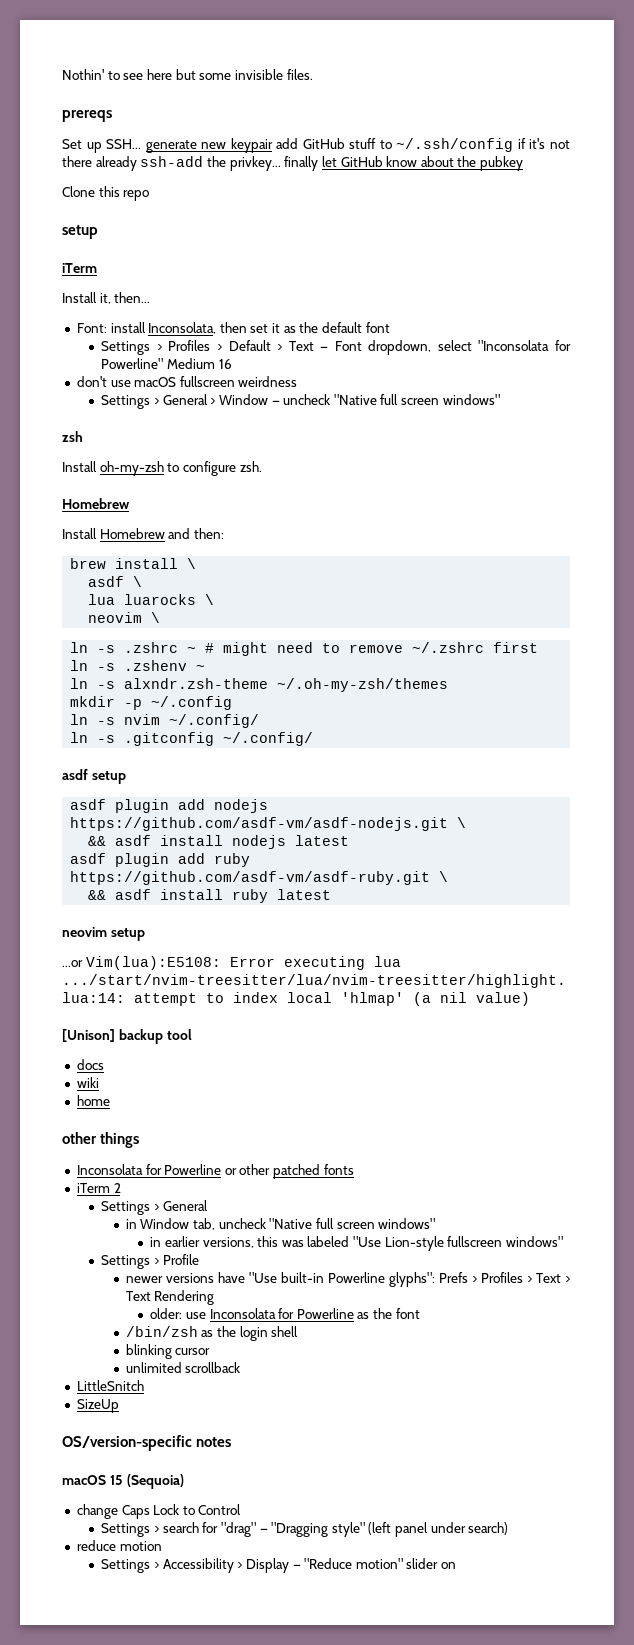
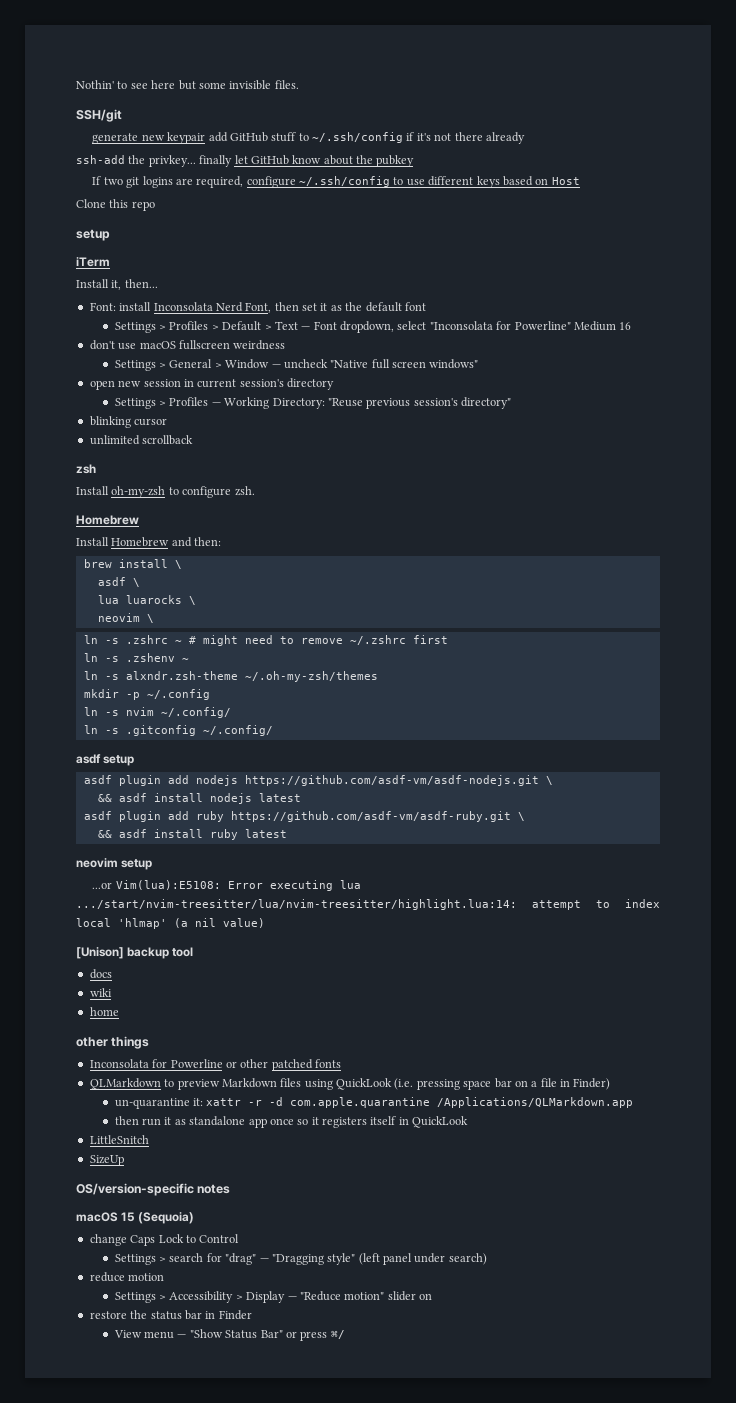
- prereqs
- Set up SSH... generate new keypair add GitHub stuff to ~/.ssh/config if it's not there already ssh-add the privkey... finally let GitHub know about the pubkey
+ SSH/git
+ generate new keypair add GitHub stuff to ~/.ssh/config if it's not there already
+ ssh-add the privkey... finally let GitHub know about the pubkey
+ If two git logins are required, configure ~/.ssh/config to use different keys based on Host
- Font: install Inconsolata, then set it as the default font
+ Font: install Inconsolata Nerd Font, then set it as the default font
+ open new session in current session's directory
+ Settings > Profiles — Working Directory: "Reuse previous session's directory"
+ blinking cursor
+ unlimited scrollback
- iTerm 2
- Settings > General
- in Window tab, uncheck "Native full screen windows"
- in earlier versions, this was labeled "Use Lion-style fullscreen windows"
- Settings > Profile
- newer versions have "Use built-in Powerline glyphs": Prefs > Profiles > Text > Text Rendering
- older: use Inconsolata for Powerline as the font
- /bin/zsh as the login shell
- blinking cursor
- unlimited scrollback
+ QLMarkdown to preview Markdown files using QuickLook (i.e. pressing space bar on a file in Finder)
+ un-quarantine it: xattr -r -d com.apple.quarantine /Applications/QLMarkdown.app
+ then run it as standalone app once so it registers itself in QuickLook
+ restore the status bar in Finder
+ View menu — "Show Status Bar" or press ⌘/

